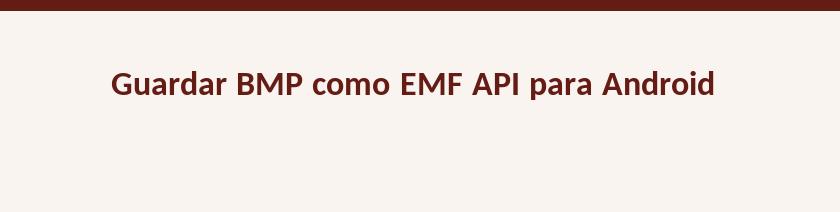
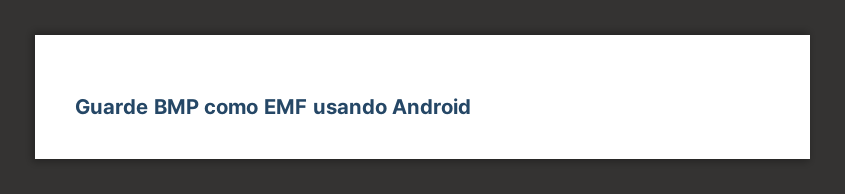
- Guardar BMP como EMF API para Android
+ Guarde BMP como EMF usando Android

